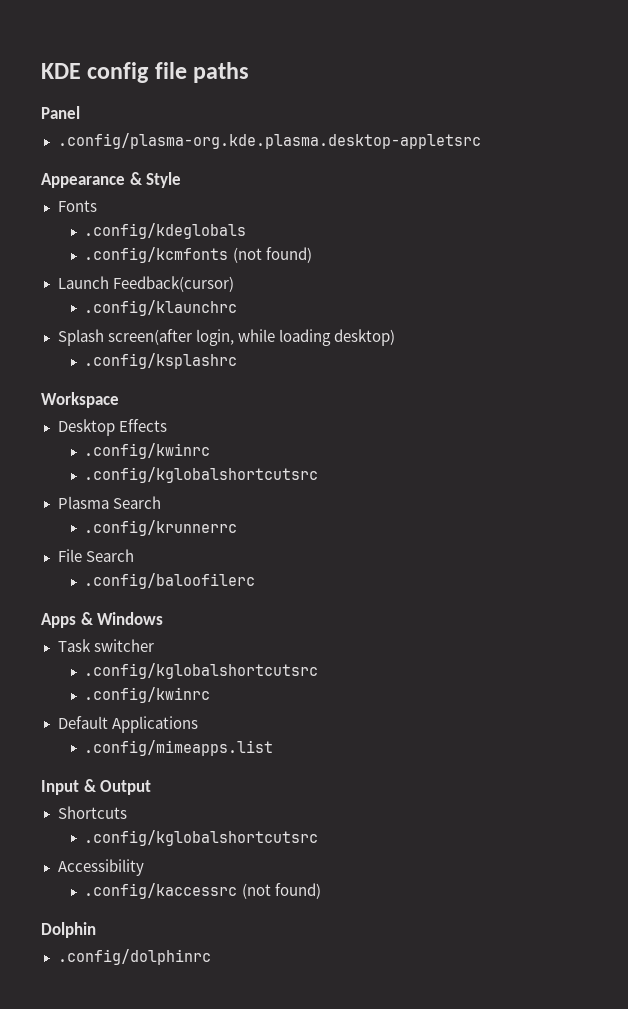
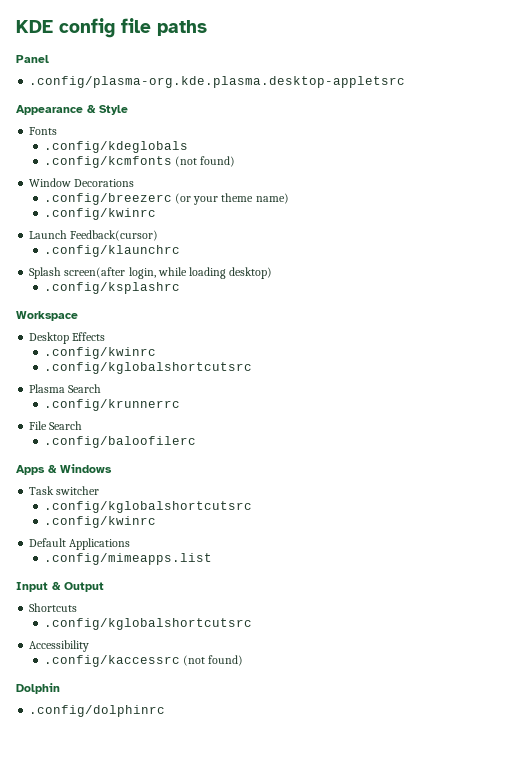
+ Window Decorations
+ .config/breezerc (or your theme name)
+ .config/kwinrc

